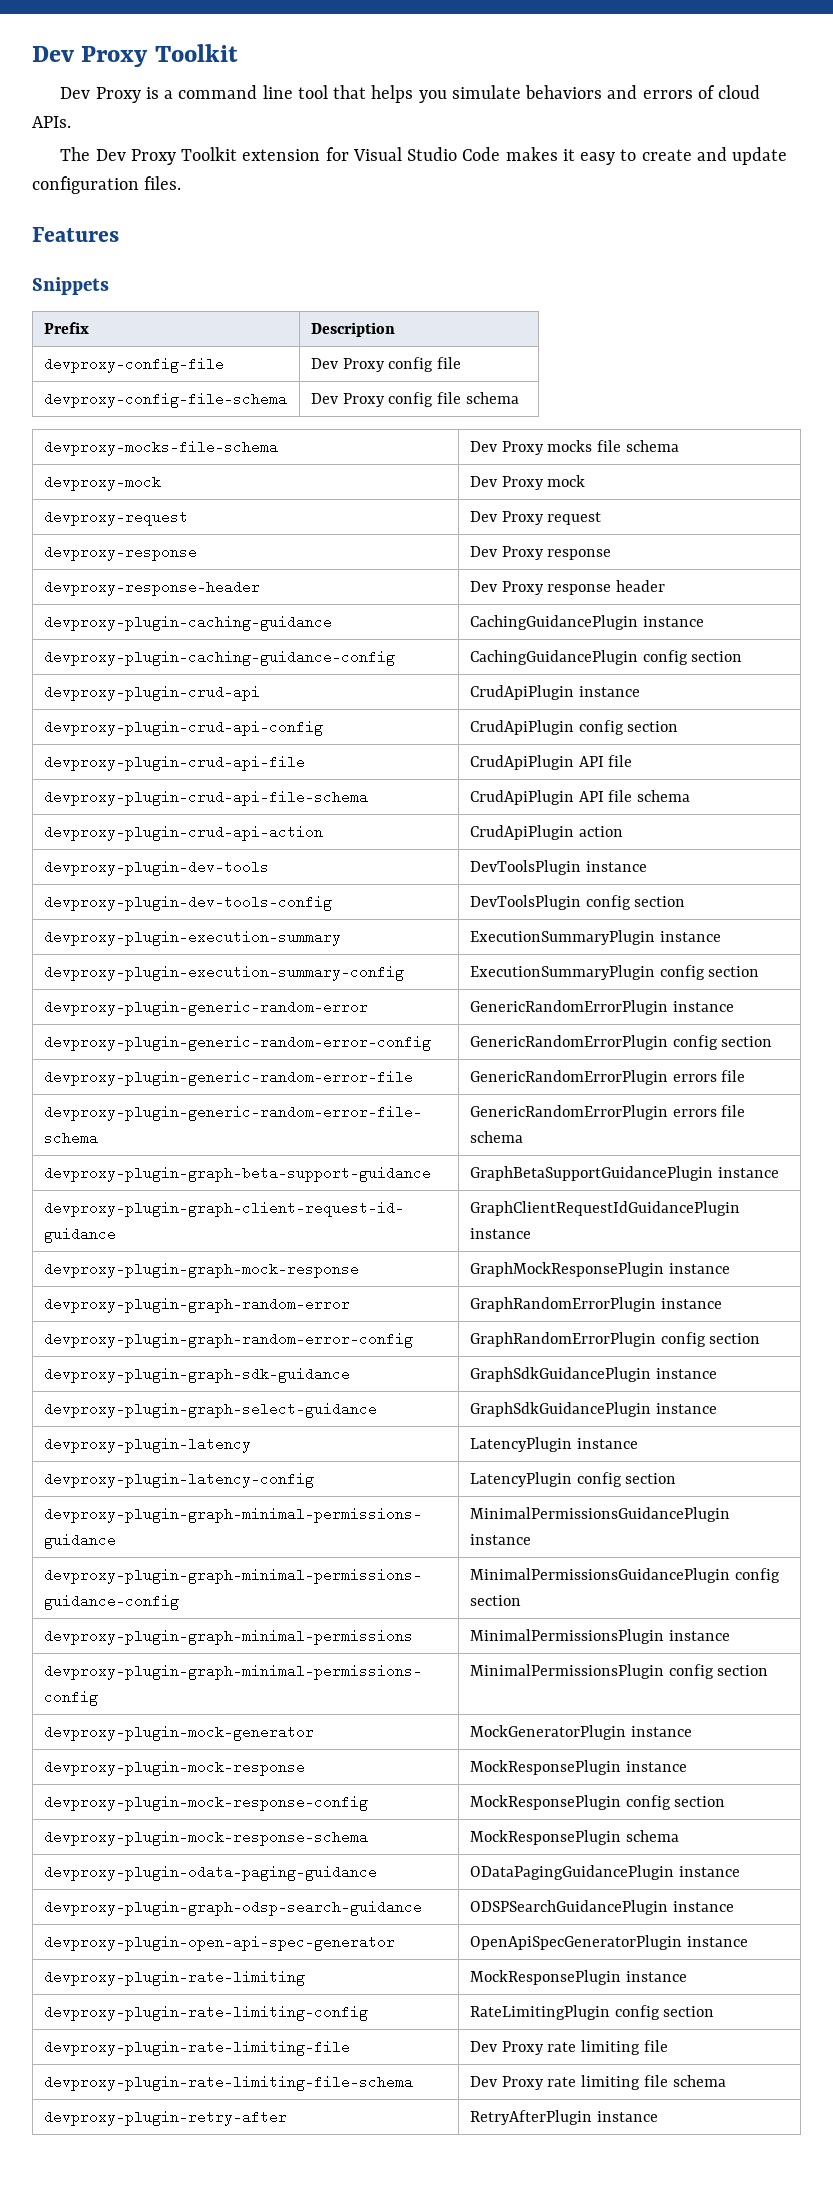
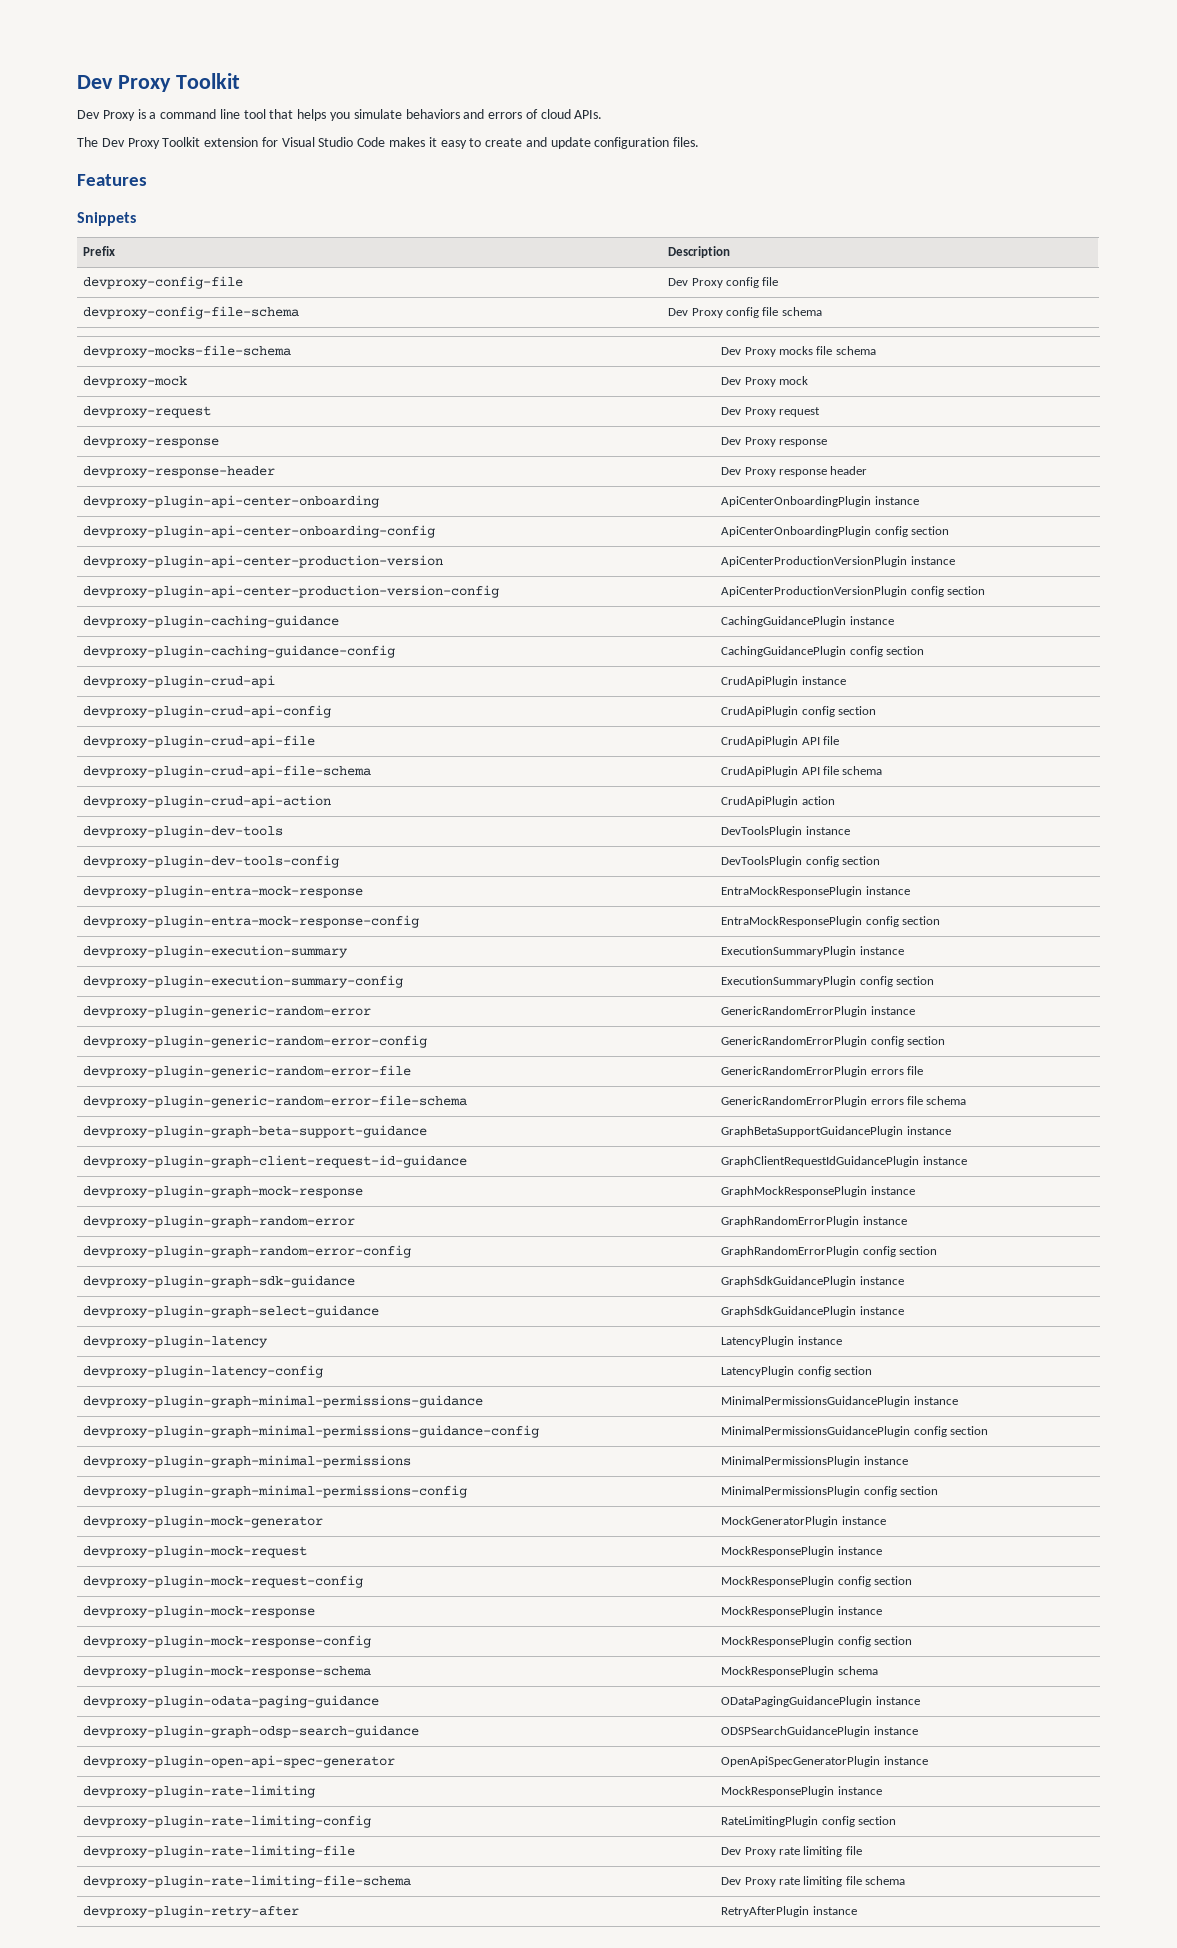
+ devproxy-plugin-api-center-onboarding | ApiCenterOnboardingPlugin instance
+ devproxy-plugin-api-center-onboarding-config | ApiCenterOnboardingPlugin config section
+ devproxy-plugin-api-center-production-version | ApiCenterProductionVersionPlugin instance
+ devproxy-plugin-api-center-production-version-config | ApiCenterProductionVersionPlugin config section
+ devproxy-plugin-entra-mock-response | EntraMockResponsePlugin instance
+ devproxy-plugin-entra-mock-response-config | EntraMockResponsePlugin config section
+ devproxy-plugin-mock-request | MockResponsePlugin instance
+ devproxy-plugin-mock-request-config | MockResponsePlugin config section

